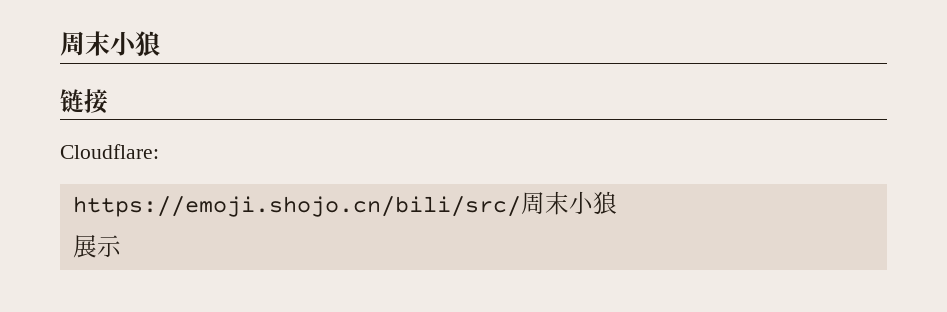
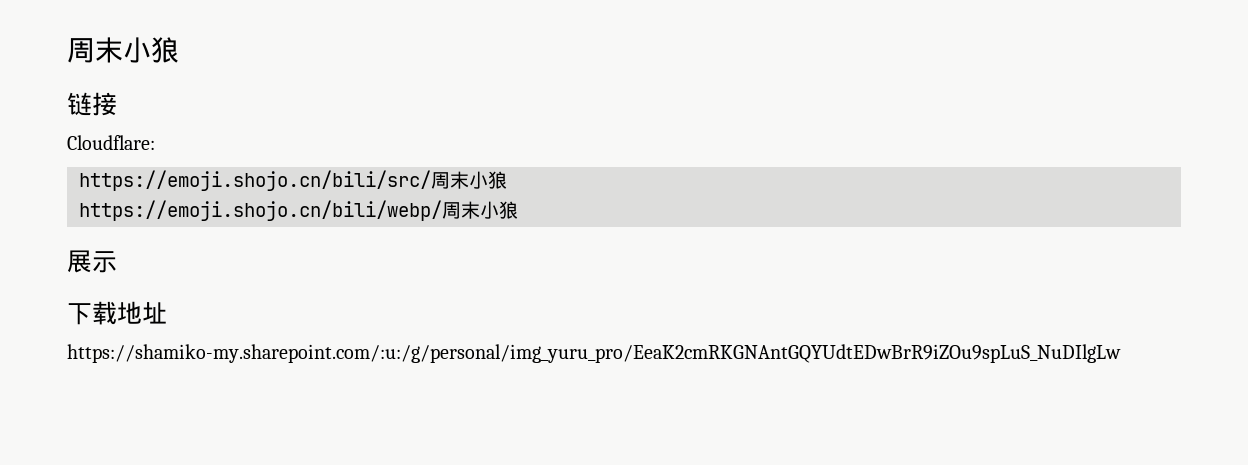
+ https://emoji.shojo.cn/bili/webp/周末小狼
  展示
+ 下载地址
+ https://shamiko-my.sharepoint.com/:u:/g/personal/img_yuru_pro/EeaK2cmRKGNAntGQYUdtEDwBrR9iZOu9spLuS_NuDIlgLw

